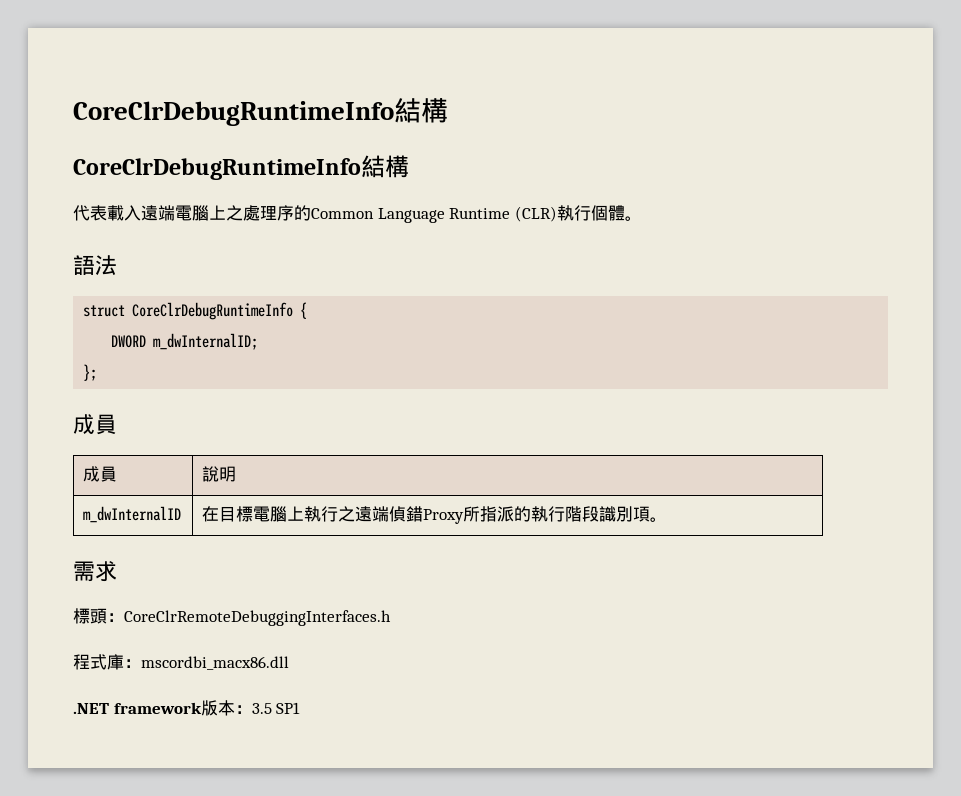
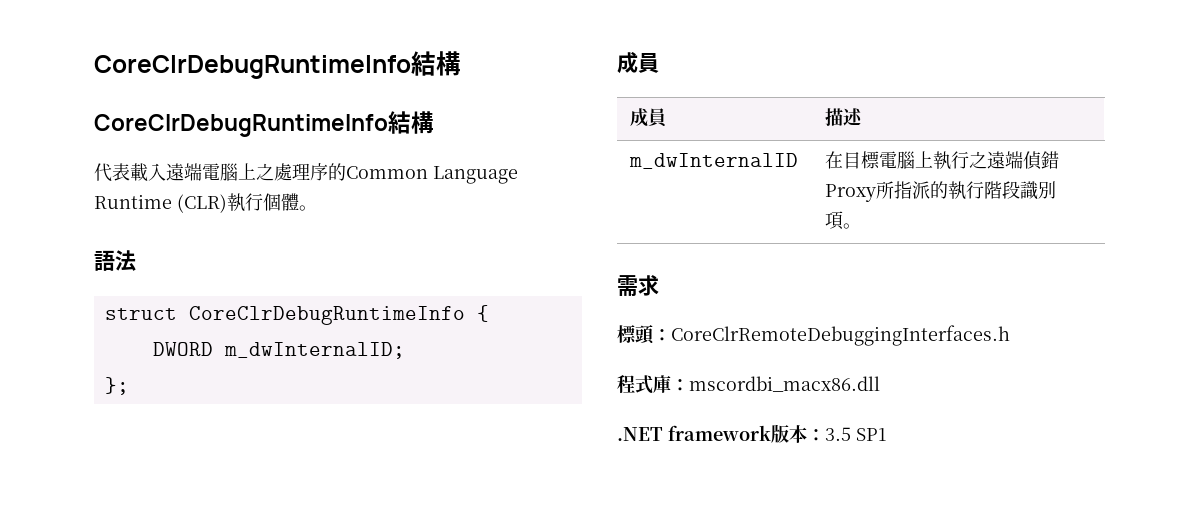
- 成員 | 說明
+ 成員 | 描述

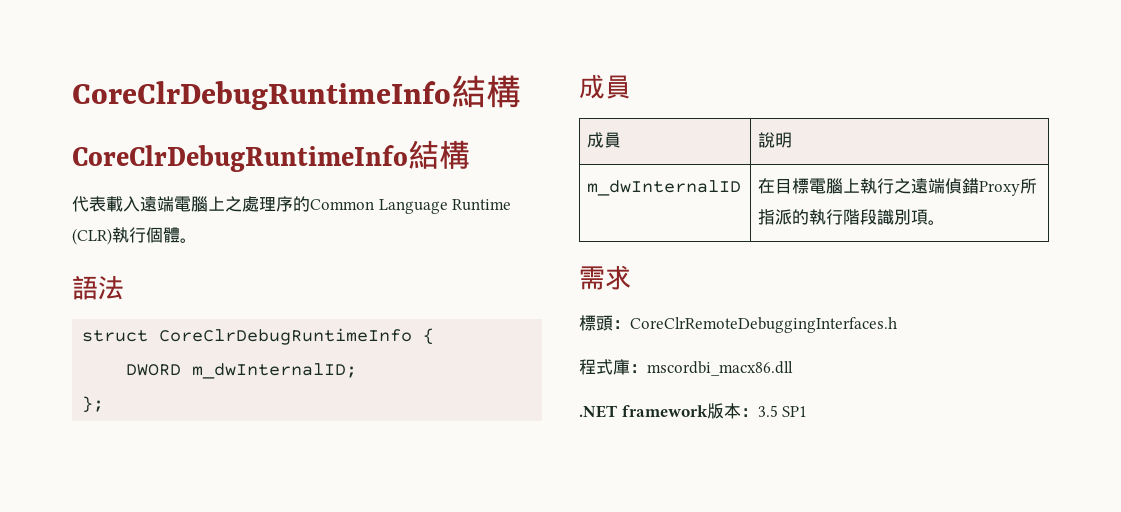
- 成員 | 描述
+ 成員 | 說明

